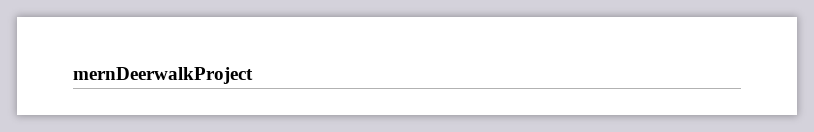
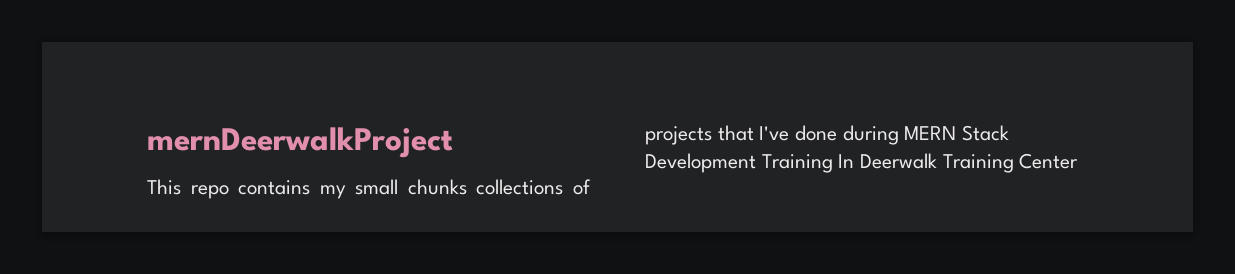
+ This repo contains my small chunks collections of projects that I've done during MERN Stack Development Training In Deerwalk Training Center

